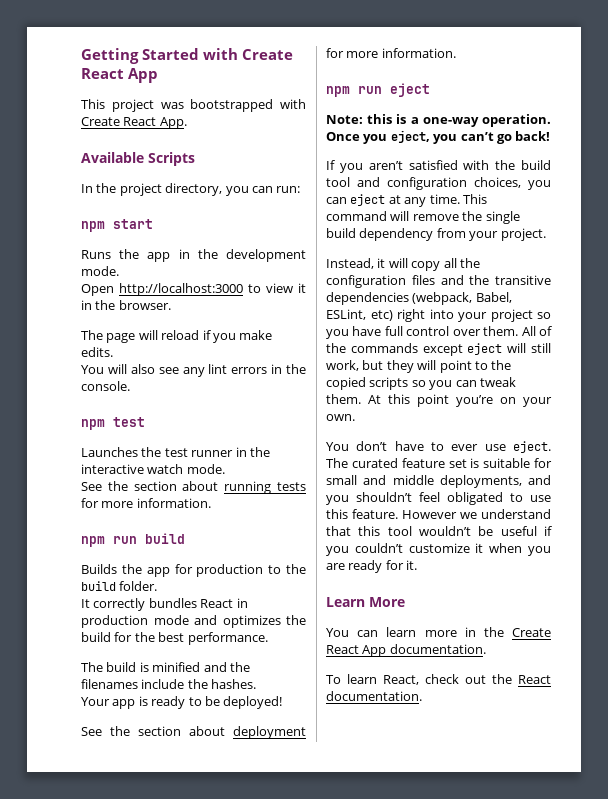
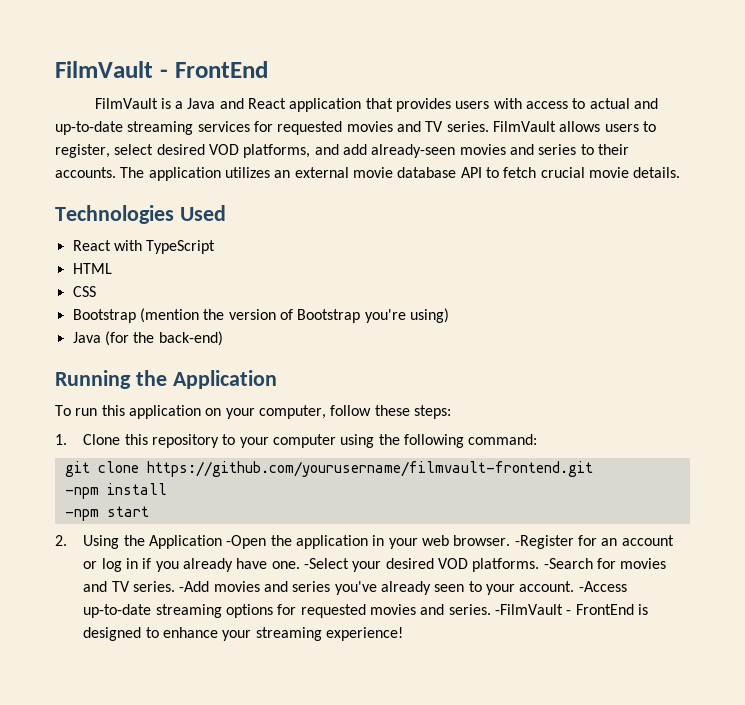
- Getting Started with Create React App
- This project was bootstrapped with Create React App.
- Available Scripts
- In the project directory, you can run:
- npm start
- Runs the app in the development mode.
- Open http://localhost:3000 to view it in the browser.
- The page will reload if you make edits.
- You will also see any lint errors in the console.
- npm test
- Launches the test runner in the interactive watch mode.
- See the section about running tests for more information.
- npm run build
- Builds the app for production to the build folder.
- It correctly bundles React in production mode and optimizes the build for the best performance.
- The build is minified and the filenames include the hashes.
- Your app is ready to be deployed!
- See the section about deployment for more information.
- npm run eject
- Note: this is a one-way operation. Once you eject, you can’t go back!
- If you aren’t satisfied with the build tool and configuration choices, you can eject at any time. This command will remove the single build dependency from your project.
- Instead, it will copy all the configuration files and the transitive dependencies (webpack, Babel, ESLint, etc) right into your project so you have full control over them. All of the commands except eject will still work, but they will point to the copied scripts so you can tweak them. At this point you’re on your own.
- You don’t have to ever use eject. The curated feature set is suitable for small and middle deployments, and you shouldn’t feel obligated to use this feature. However we understand that this tool wouldn’t be useful if you couldn’t customize it when you are ready for it.
- Learn More
- You can learn more in the Create React App documentation.
- To learn React, check out the React documentation.
+ FilmVault - FrontEnd
+ FilmVault is a Java and React application that provides users with access to actual and up-to-date streaming services for requested movies and TV series. FilmVault allows users to register, select desired VOD platforms, and add already-seen movies and series to their accounts. The application utilizes an external movie database API to fetch crucial movie details.
+ Technologies Used
+ React with TypeScript
+ HTML
+ CSS
+ Bootstrap (mention the version of Bootstrap you're using)
+ Java (for the back-end)
+ Running the Application
+ To run this application on your computer, follow these steps:
+ 1. Clone this repository to your computer using the following command:
+ git clone https://github.com/yourusername/filmvault-frontend.git
+ -npm install
+ -npm start
+ 2. Using the Application -Open the application in your web browser. -Register for an account or log in if you already have one. -Select your desired VOD platforms. -Search for movies and TV series. -Add movies and series you've already seen to your account. -Access up-to-date streaming options for requested movies and series. -FilmVault - FrontEnd is designed to enhance your streaming experience!

